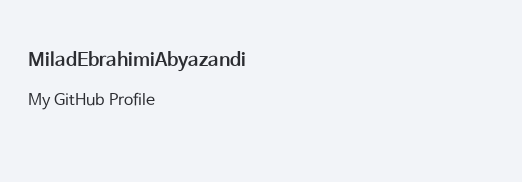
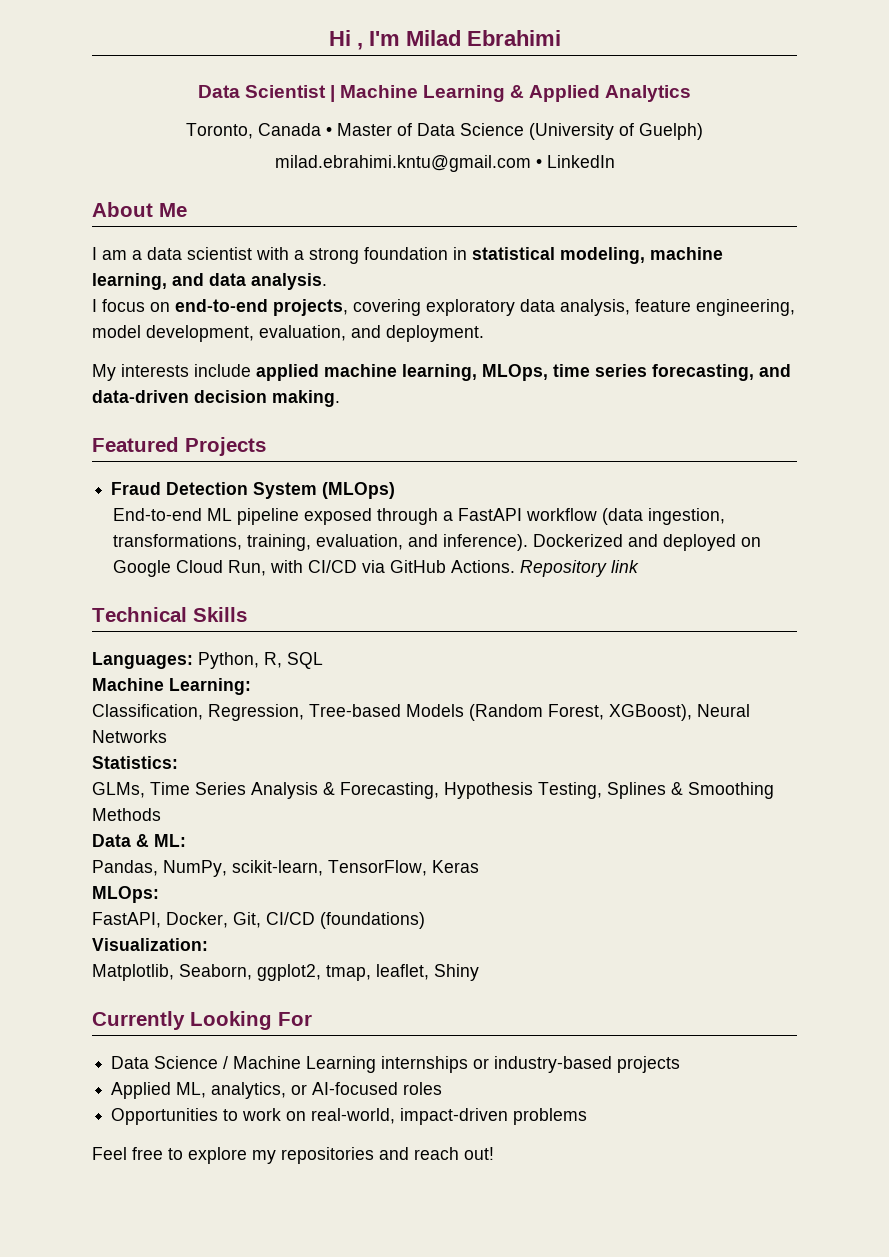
- MiladEbrahimiAbyazandi
- My GitHub Profile
+ Hi , I'm Milad Ebrahimi
+ Data Scientist | Machine Learning & Applied Analytics
+ Toronto, Canada • Master of Data Science (University of Guelph)
+ milad.ebrahimi.kntu@gmail.com • LinkedIn
+ About Me
+ I am a data scientist with a strong foundation in statistical modeling, machine learning, and data analysis.
+ I focus on end-to-end projects, covering exploratory data analysis, feature engineering, model development, evaluation, and deployment.
+ My interests include applied machine learning, MLOps, time series forecasting, and data-driven decision making.
+ Featured Projects
+ Fraud Detection System (MLOps)
+ End-to-end ML pipeline exposed through a FastAPI workflow (data ingestion, transformations, training, evaluation, and inference). Dockerized and deployed on Google Cloud Run, with CI/CD via GitHub Actions. Repository link
+ Technical Skills
+ Languages: Python, R, SQL
+ Machine Learning:
+ Classification, Regression, Tree-based Models (Random Forest, XGBoost), Neural Networks
+ Statistics:
+ GLMs, Time Series Analysis & Forecasting, Hypothesis Testing, Splines & Smoothing Methods
+ Data & ML:
+ Pandas, NumPy, scikit-learn, TensorFlow, Keras
+ MLOps:
+ FastAPI, Docker, Git, CI/CD (foundations)
+ Visualization:
+ Matplotlib, Seaborn, ggplot2, tmap, leaflet, Shiny
+ Currently Looking For
+ Data Science / Machine Learning internships or industry-based projects
+ Applied ML, analytics, or AI-focused roles
+ Opportunities to work on real-world, impact-driven problems
+ Feel free to explore my repositories and reach out!

